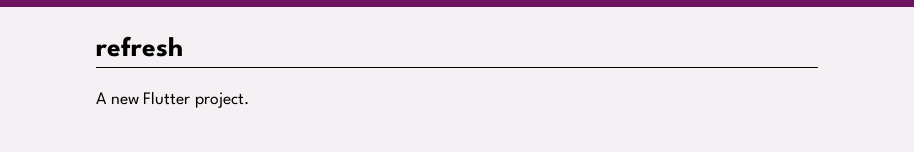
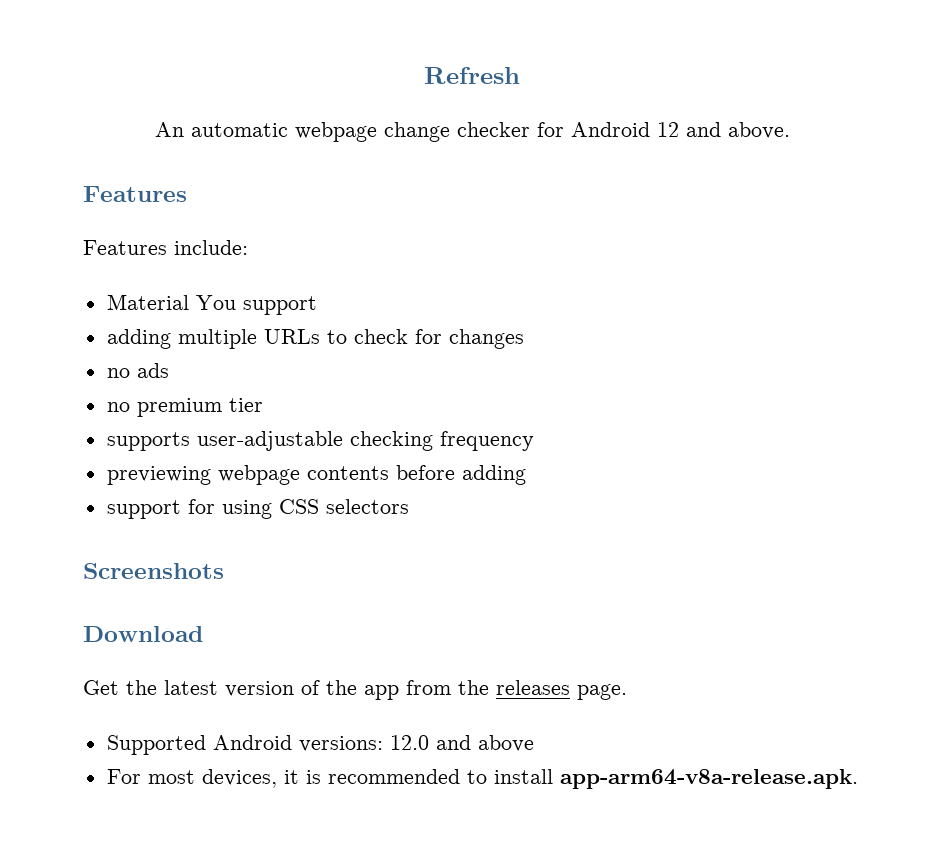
- refresh
- A new Flutter project.
+ Refresh
+ An automatic webpage change checker for Android 12 and above.
+ Features
+ Features include:
+ Material You support
+ adding multiple URLs to check for changes
+ no ads
+ no premium tier
+ supports user-adjustable checking frequency
+ previewing webpage contents before adding
+ support for using CSS selectors
+ Screenshots
+ Download
+ Get the latest version of the app from the releases page.
+ Supported Android versions: 12.0 and above
+ For most devices, it is recommended to install app-arm64-v8a-release.apk.

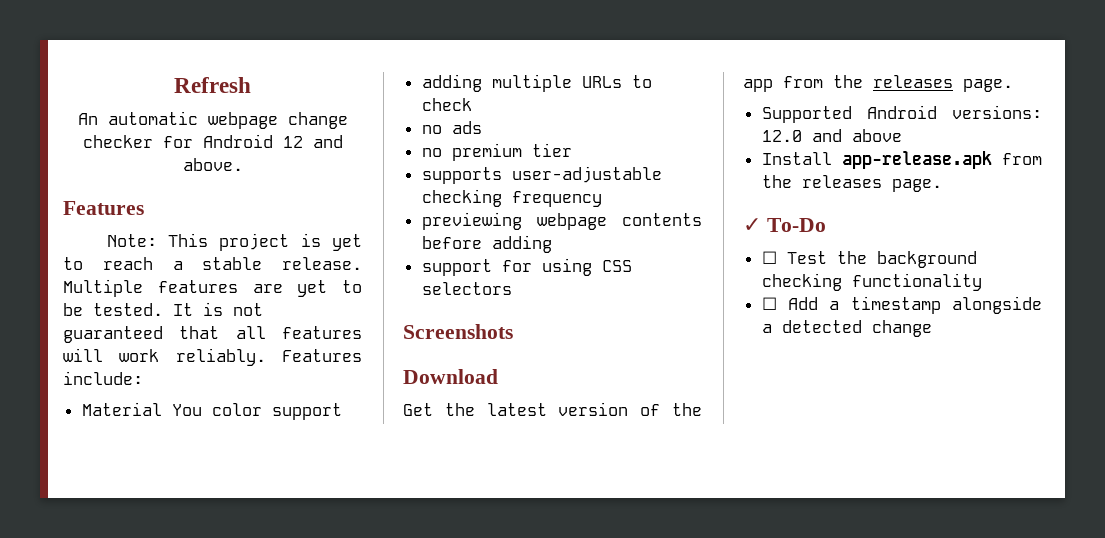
+ Note: This project is yet to reach a stable release. Multiple features are yet to be tested. It is not guaranteed that all features will work reliably.
- Material You support
+ Material You color support
- adding multiple URLs to check for changes
+ adding multiple URLs to check
- For most devices, it is recommended to install app-arm64-v8a-release.apk.
+ Install app-release.apk from the releases page.
+ ✓ To-Do
+ ☐ Test the background checking functionality
+ ☐ Add a timestamp alongside a detected change

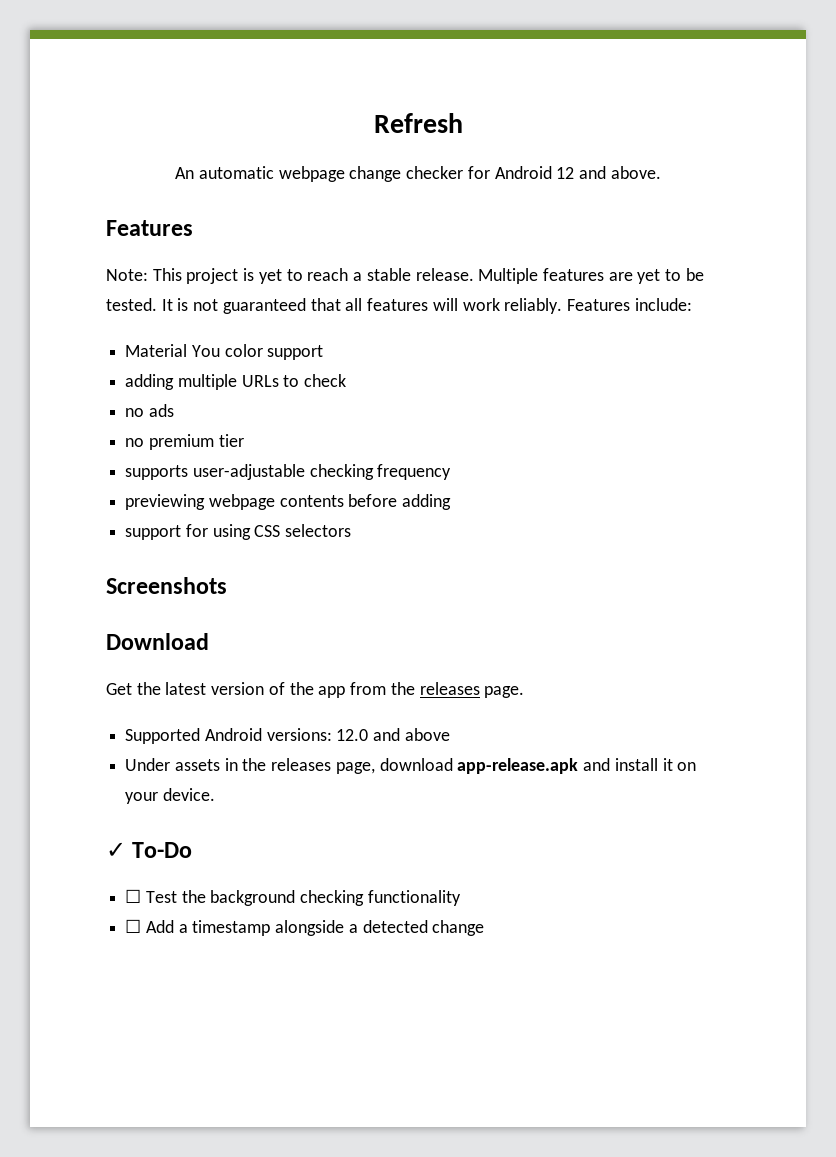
- Install app-release.apk from the releases page.
+ Under assets in the releases page, download app-release.apk and install it on your device.

